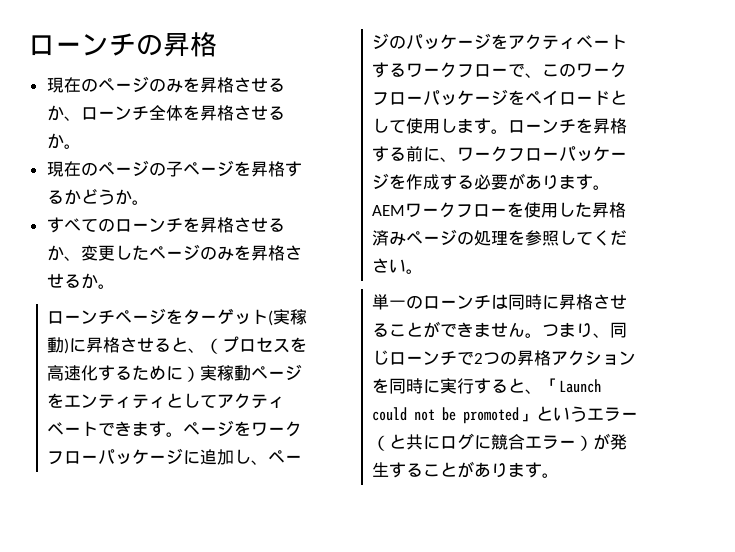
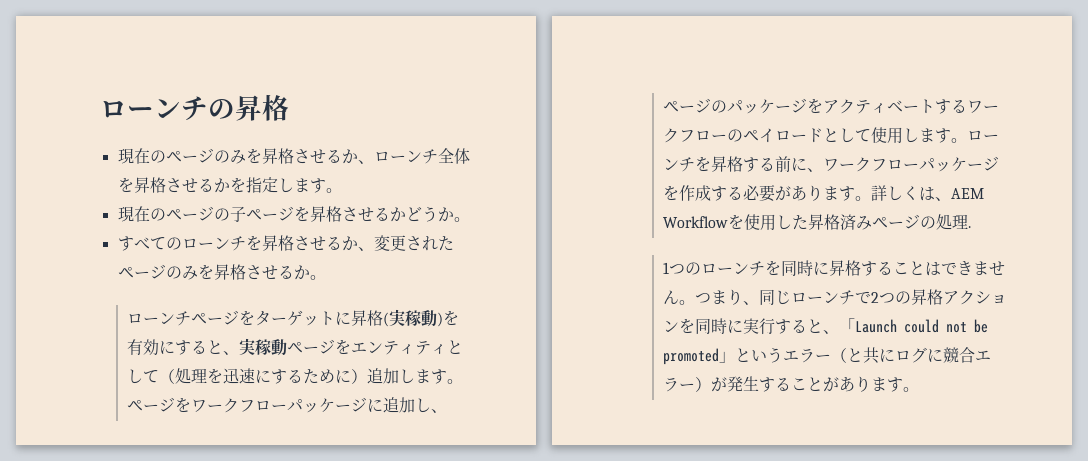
- 現在のページのみを昇格させるか、ローンチ全体を昇格させるか。
+ 現在のページのみを昇格させるか、ローンチ全体を昇格させるかを指定します。
- 現在のページの子ページを昇格するかどうか。
+ 現在のページの子ページを昇格させるかどうか。
- すべてのローンチを昇格させるか、変更したページのみを昇格させるか。
+ すべてのローンチを昇格させるか、変更されたページのみを昇格させるか。
- ローンチページをターゲット(実稼動)に昇格させると、（プロセスを高速化するために）実稼動ページをエンティティとしてアクティベートできます。
+ ローンチページをターゲットに昇格(実稼動)を有効にすると、実稼動ページをエンティティとして（処理を迅速にするために）追加します。
- ページをワークフローパッケージに追加し、ページのパッケージをアクティベートするワークフローで、このワークフローパッケージをペイロードとして使用します。
+ ページをワークフローパッケージに追加し、ページのパッケージをアクティベートするワークフローのペイロードとして使用します。
- AEMワークフローを使用した昇格済みページの処理を参照してください。
- 単一のローンチは同時に昇格させることができません。
+ 詳しくは、AEM Workflowを使用した昇格済みページの処理.
+ 1つのローンチを同時に昇格することはできません。

